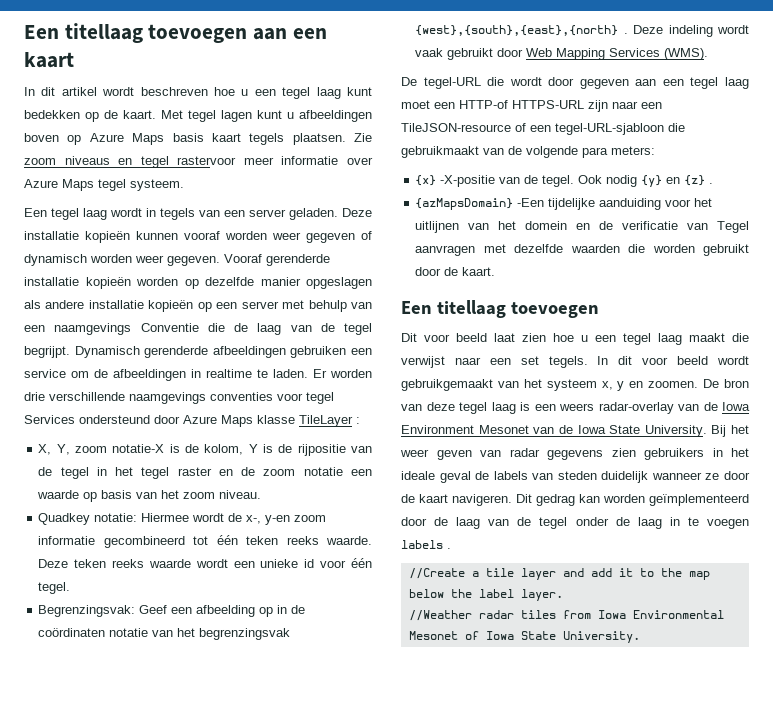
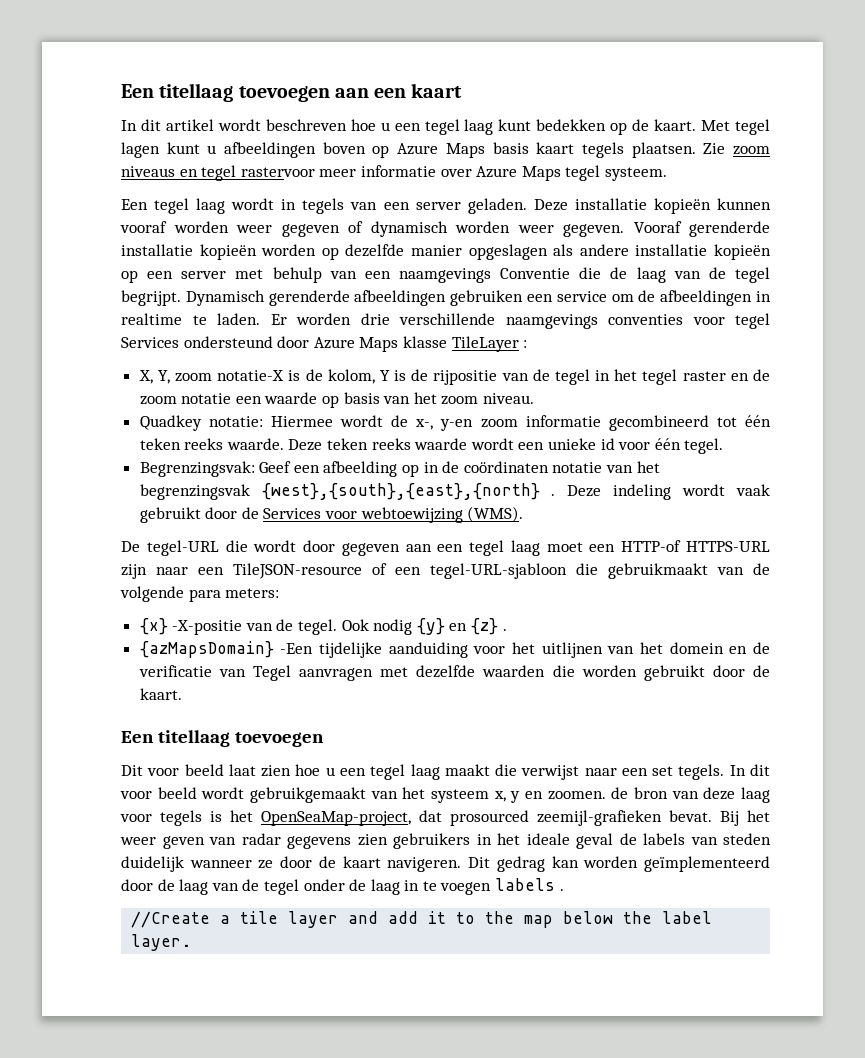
- Deze indeling wordt vaak gebruikt door Web Mapping Services (WMS).
+ Deze indeling wordt vaak gebruikt door de Services voor webtoewijzing (WMS).
- In dit voor beeld wordt gebruikgemaakt van het systeem x, y en zoomen. De bron van deze tegel laag is een weers radar-overlay van de Iowa Environment Mesonet van de Iowa State University.
+ In dit voor beeld wordt gebruikgemaakt van het systeem x, y en zoomen. de bron van deze laag voor tegels is het OpenSeaMap-project, dat prosourced zeemijl-grafieken bevat.
- //Weather radar tiles from Iowa Environmental Mesonet of Iowa State University.

